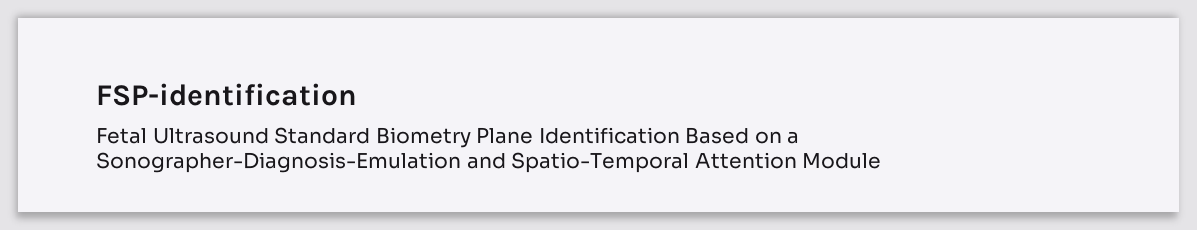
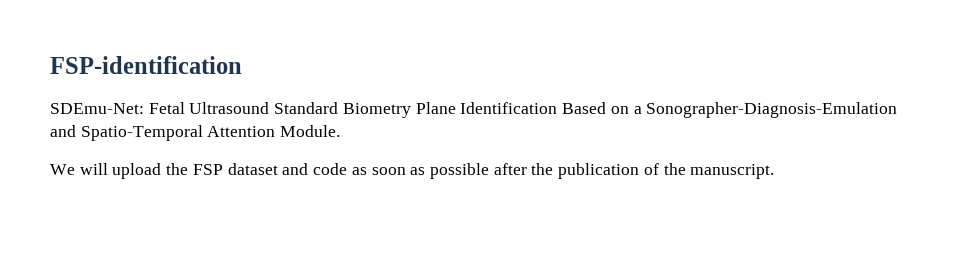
- Fetal Ultrasound Standard Biometry Plane Identification Based on a Sonographer-Diagnosis-Emulation and Spatio-Temporal Attention Module
+ SDEmu-Net: Fetal Ultrasound Standard Biometry Plane Identification Based on a Sonographer-Diagnosis-Emulation and Spatio-Temporal Attention Module.
+ We will upload the FSP dataset and code as soon as possible after the publication of the manuscript.

